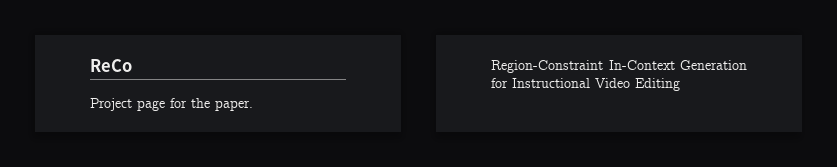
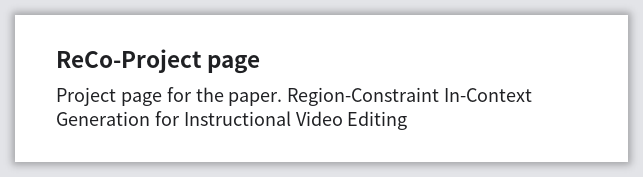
- ReCo
+ ReCo-Project page

